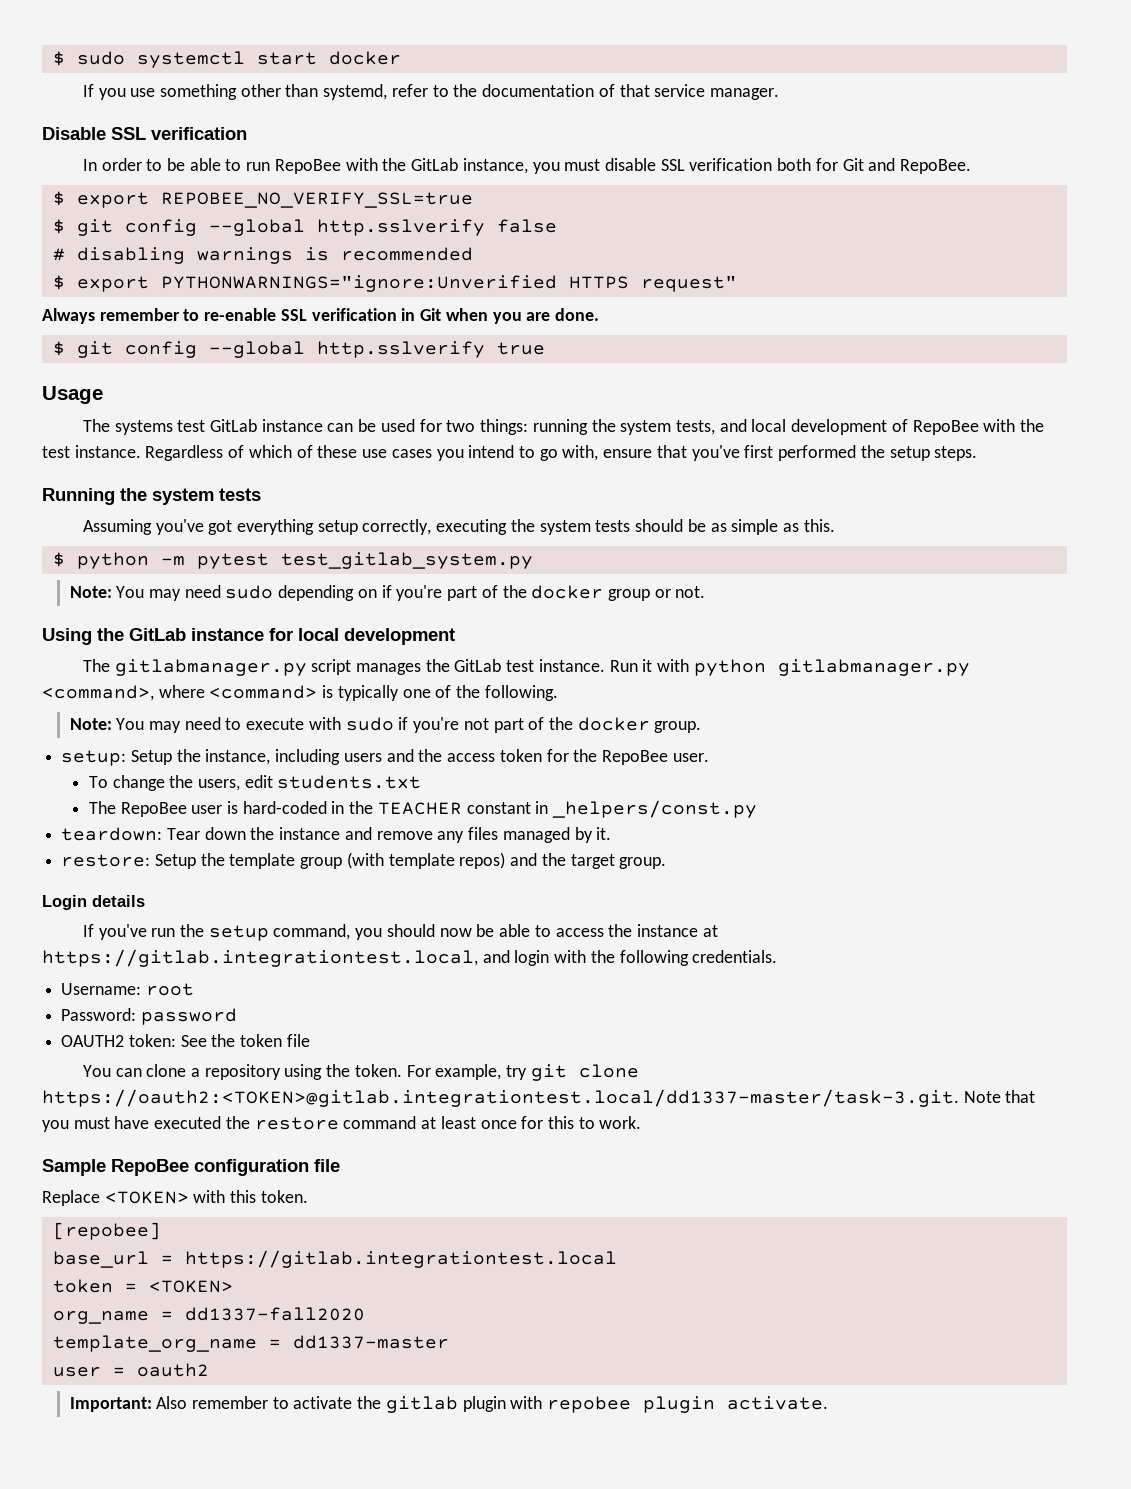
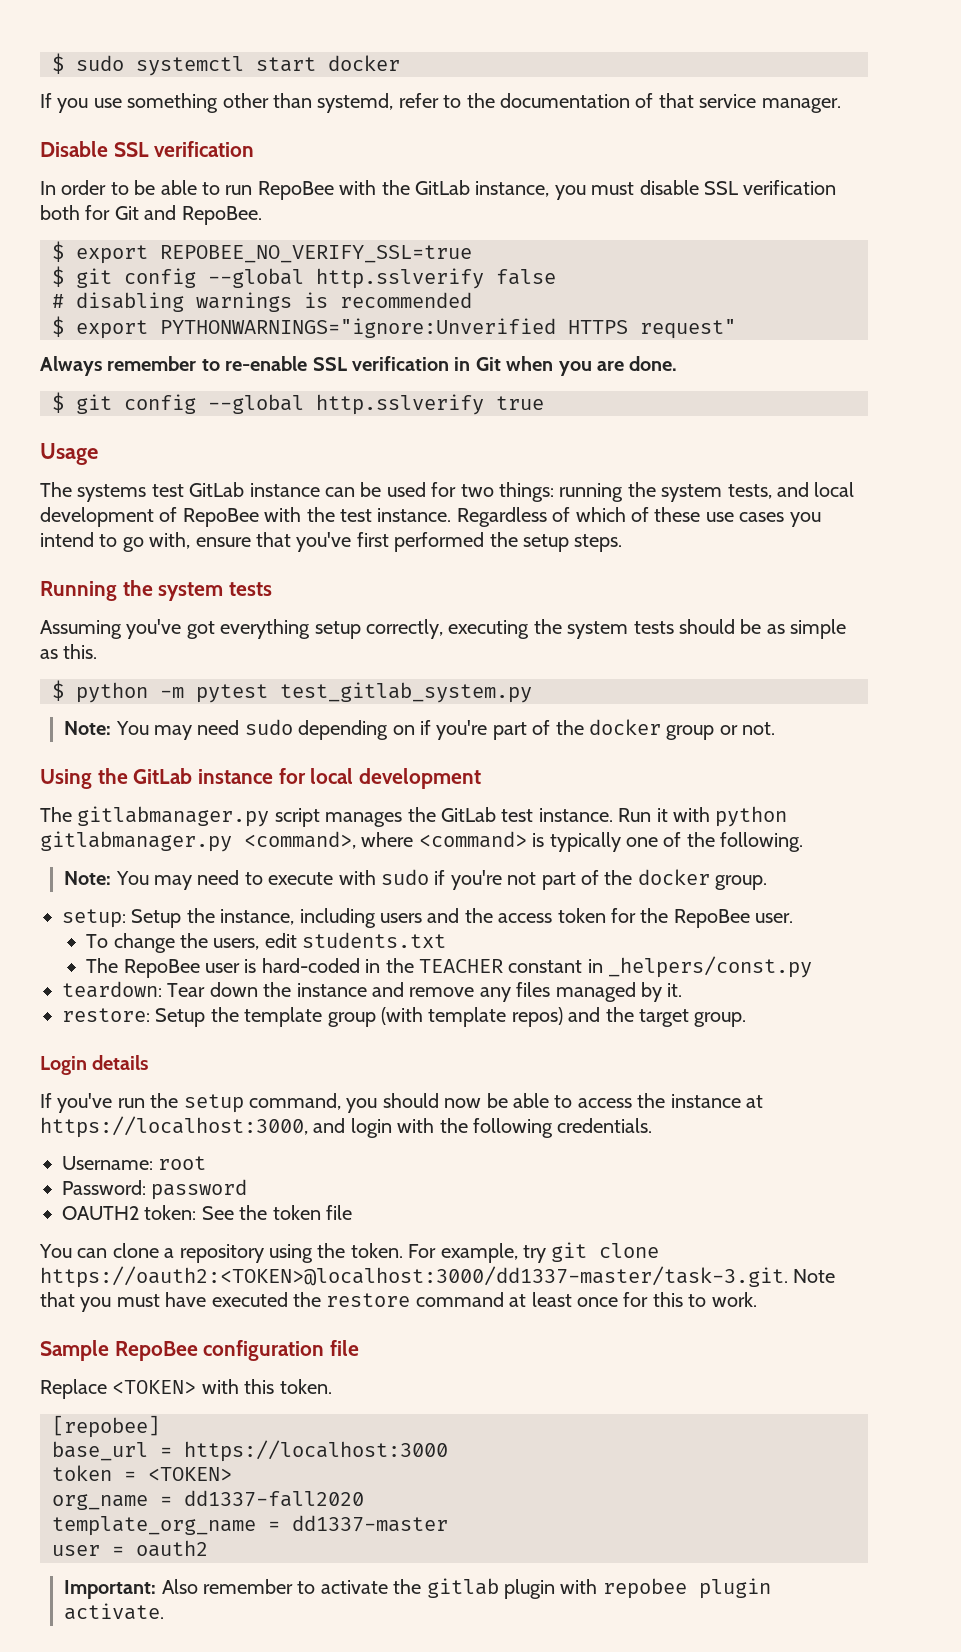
- If you've run the setup command, you should now be able to access the instance at https://gitlab.integrationtest.local, and login with the following credentials.
+ If you've run the setup command, you should now be able to access the instance at https://localhost:3000, and login with the following credentials.
- For example, try git clone https://oauth2:<TOKEN>@gitlab.integrationtest.local/dd1337-master/task-3.git. Note that you must have executed the restore command at least once for this to work.
+ For example, try git clone https://oauth2:<TOKEN>@localhost:3000/dd1337-master/task-3.git. Note that you must have executed the restore command at least once for this to work.
- base_url = https://gitlab.integrationtest.local
+ base_url = https://localhost:3000

